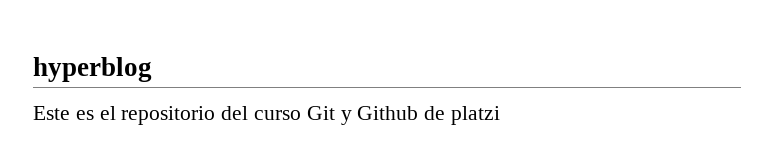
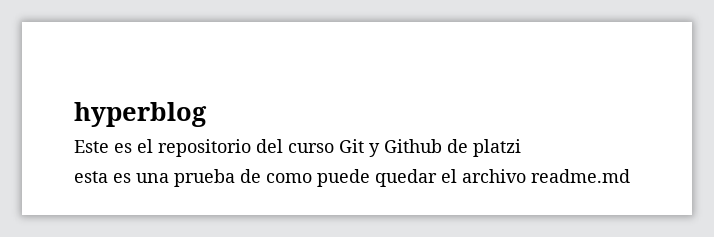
+ esta es una prueba de como puede quedar el archivo readme.md

